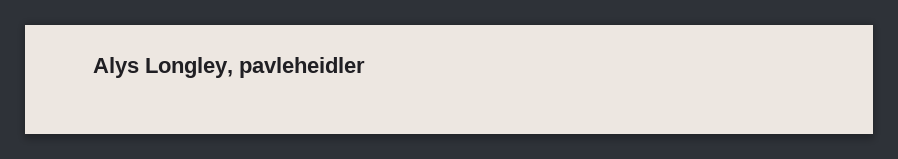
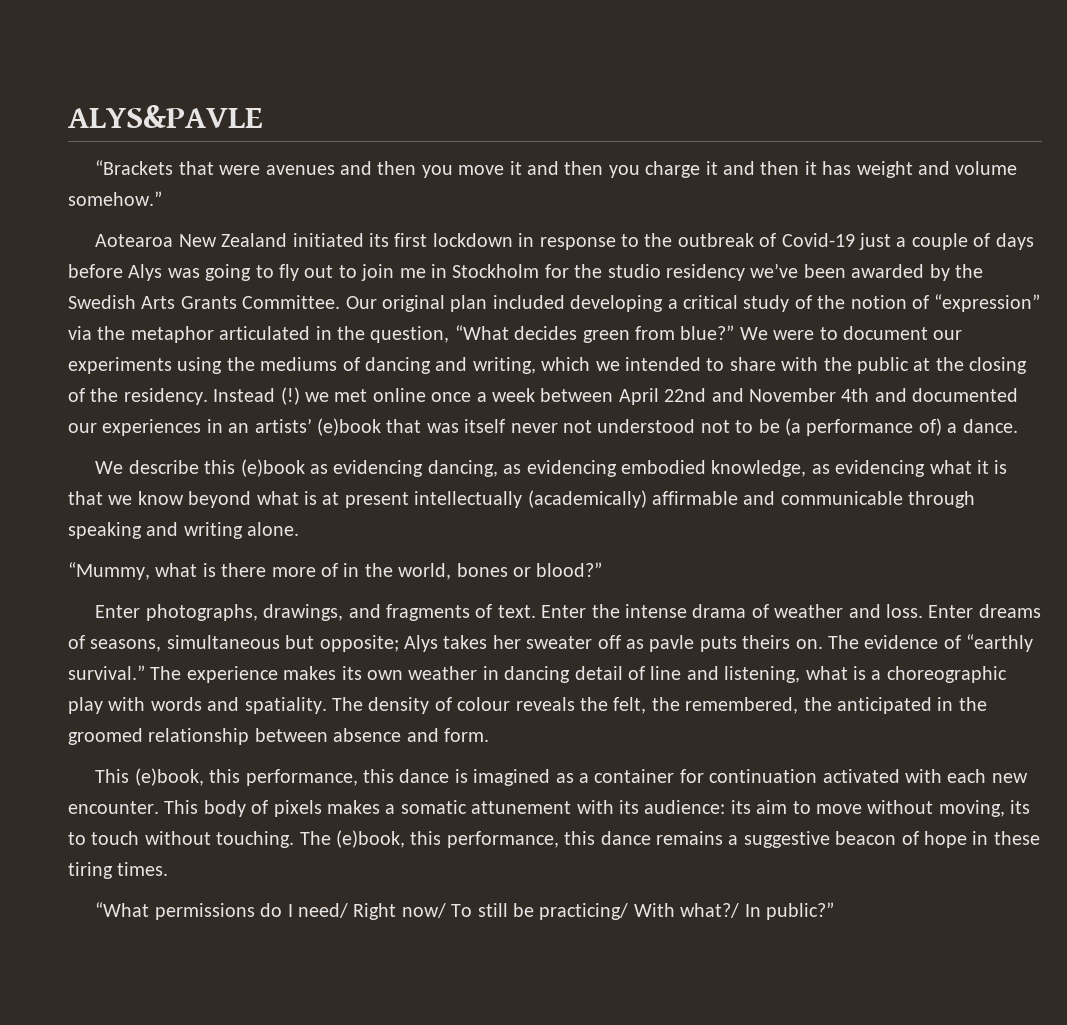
- Alys Longley, pavleheidler
+ ALYS&PAVLE
+ “Brackets that were avenues and then you move it and then you charge it and then it has weight and volume somehow.”
+ Aotearoa New Zealand initiated its first lockdown in response to the outbreak of Covid-19 just a couple of days before Alys was going to fly out to join me in Stockholm for the studio residency we’ve been awarded by the Swedish Arts Grants Committee. Our original plan included developing a critical study of the notion of “expression” via the metaphor articulated in the question, “What decides green from blue?” We were to document our experiments using the mediums of dancing and writing, which we intended to share with the public at the closing of the residency. Instead (!) we met online once a week between April 22nd and November 4th and documented our experiences in an artists’ (e)book that was itself never not understood not to be (a performance of) a dance.
+ We describe this (e)book as evidencing dancing, as evidencing embodied knowledge, as evidencing what it is that we know beyond what is at present intellectually (academically) affirmable and communicable through speaking and writing alone.
+ “Mummy, what is there more of in the world, bones or blood?”
+ Enter photographs, drawings, and fragments of text. Enter the intense drama of weather and loss. Enter dreams of seasons, simultaneous but opposite; Alys takes her sweater off as pavle puts theirs on. The evidence of “earthly survival.” The experience makes its own weather in dancing detail of line and listening, what is a choreographic play with words and spatiality. The density of colour reveals the felt, the remembered, the anticipated in the groomed relationship between absence and form.
+ This (e)book, this performance, this dance is imagined as a container for continuation activated with each new encounter. This body of pixels makes a somatic attunement with its audience: its aim to move without moving, its to touch without touching. The (e)book, this performance, this dance remains a suggestive beacon of hope in these tiring times.
+ “What permissions do I need/ Right now/ To still be practicing/ With what?/ In public?”

